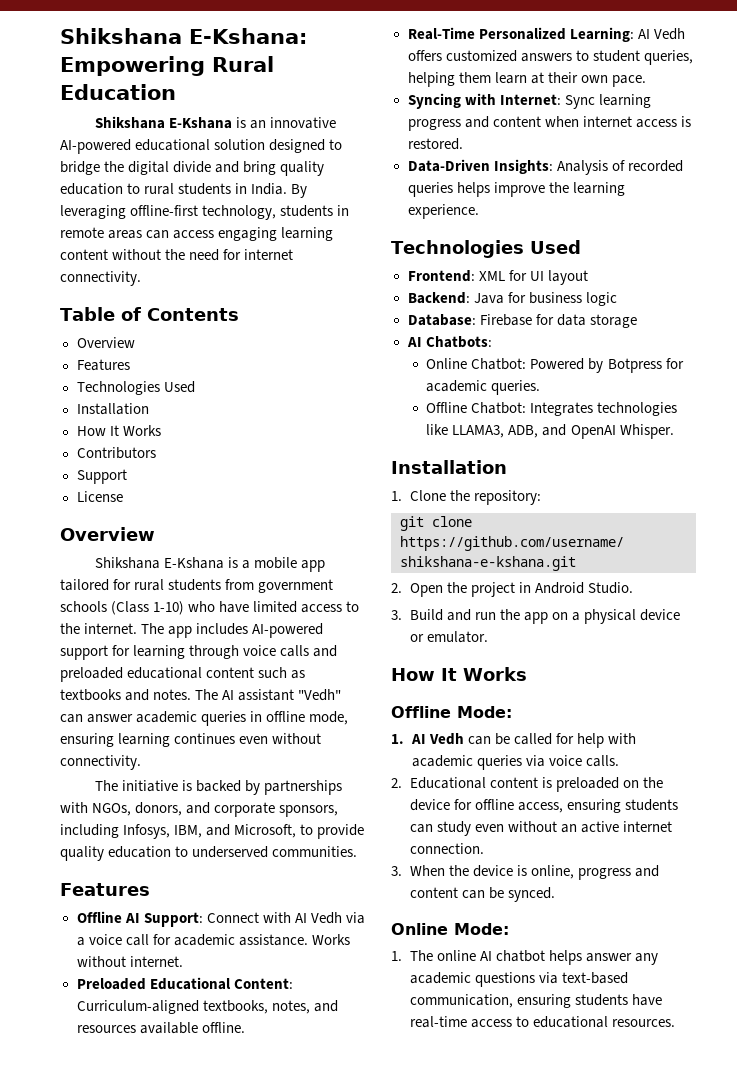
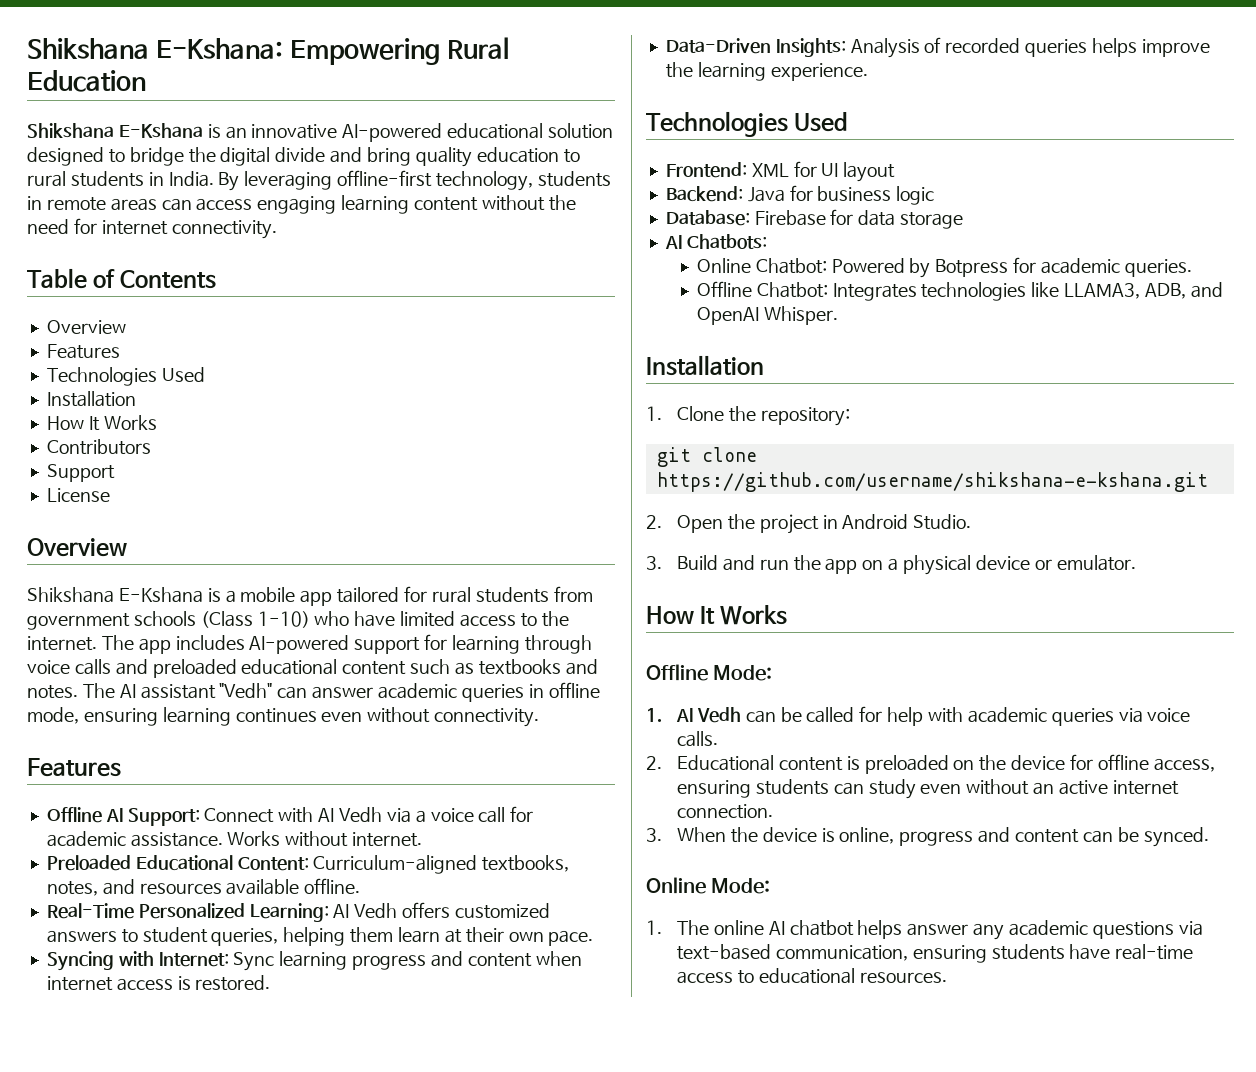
- The initiative is backed by partnerships with NGOs, donors, and corporate sponsors, including Infosys, IBM, and Microsoft, to provide quality education to underserved communities.

